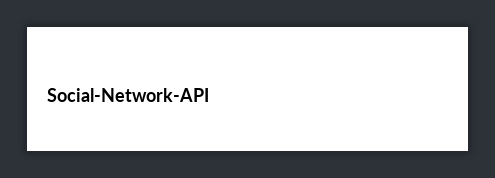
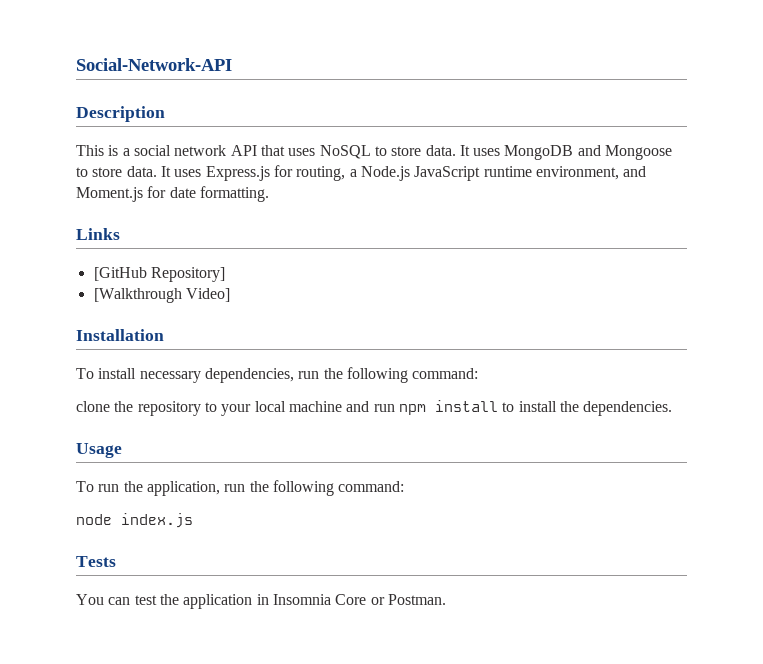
+ Description
+ This is a social network API that uses NoSQL to store data. It uses MongoDB and Mongoose to store data. It uses Express.js for routing, a Node.js JavaScript runtime environment, and Moment.js for date formatting.
+ Links
+ [GitHub Repository]
+ [Walkthrough Video]
+ Installation
+ To install necessary dependencies, run the following command:
+ clone the repository to your local machine and run npm install to install the dependencies.
+ Usage
+ To run the application, run the following command:
+ node index.js
+ Tests
+ You can test the application in Insomnia Core or Postman.

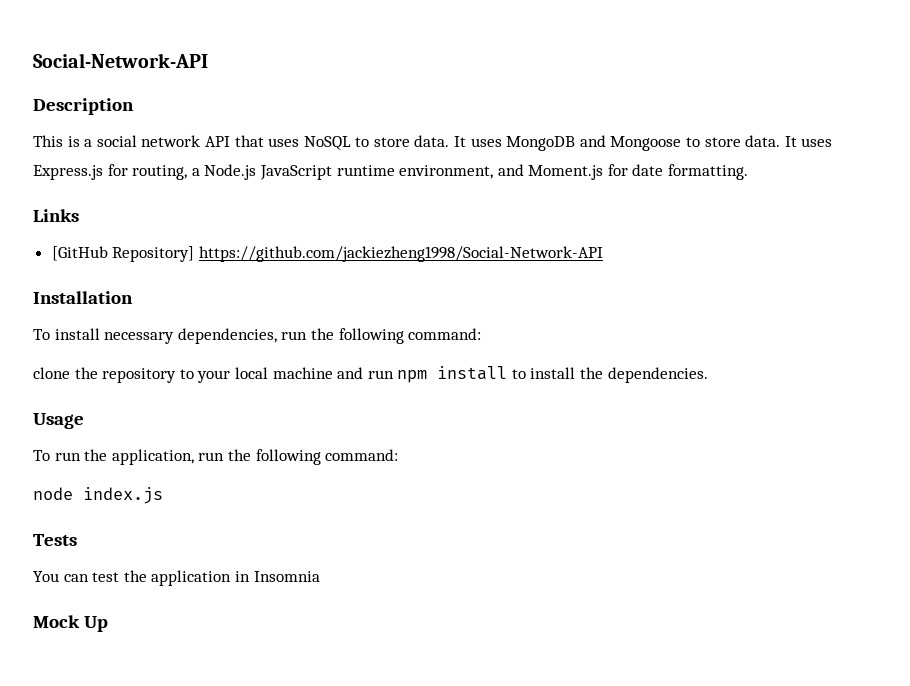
- [GitHub Repository]
- [Walkthrough Video]
+ [GitHub Repository] https://github.com/jackiezheng1998/Social-Network-API
- You can test the application in Insomnia Core or Postman.
+ You can test the application in Insomnia
+ Mock Up

